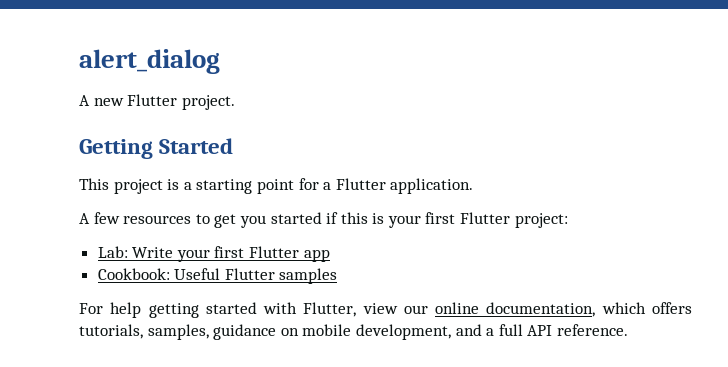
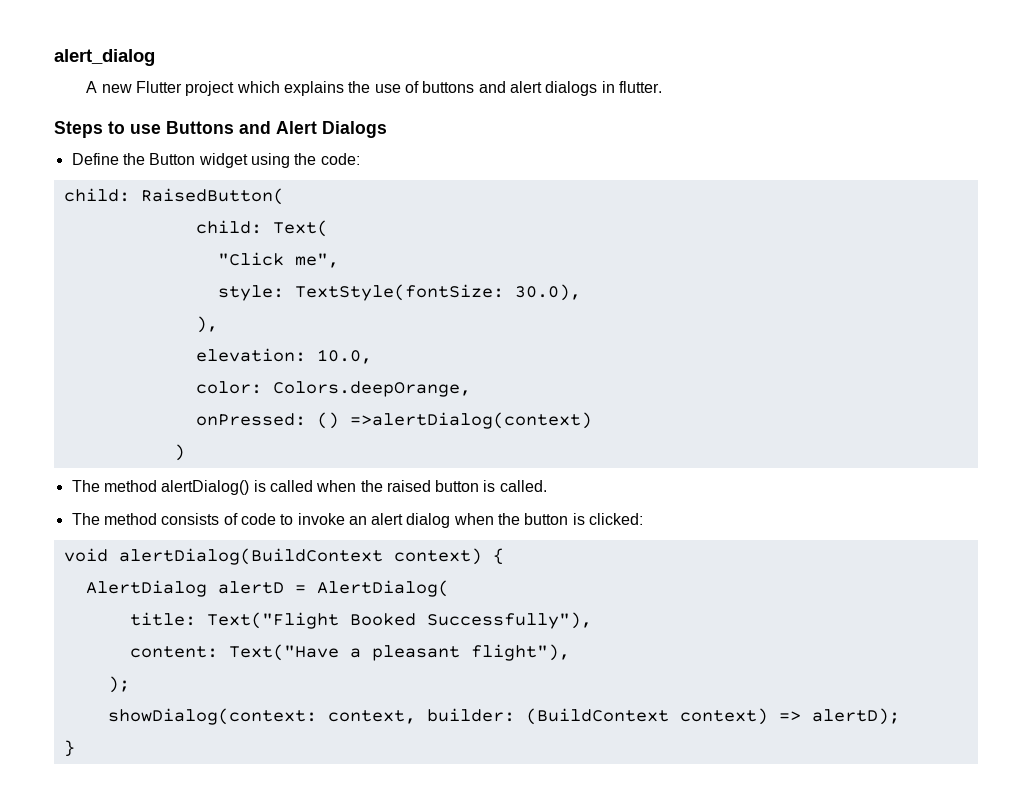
- A new Flutter project.
- Getting Started
- This project is a starting point for a Flutter application.
- A few resources to get you started if this is your first Flutter project:
- Lab: Write your first Flutter app
- Cookbook: Useful Flutter samples
- For help getting started with Flutter, view our online documentation, which offers tutorials, samples, guidance on mobile development, and a full API reference.
+ A new Flutter project which explains the use of buttons and alert dialogs in flutter.
+ Steps to use Buttons and Alert Dialogs
+ Define the Button widget using the code:
+ child: RaisedButton(
+ child: Text(
+ "Click me",
+ style: TextStyle(fontSize: 30.0),
+ ),
+ elevation: 10.0,
+ color: Colors.deepOrange,
+ onPressed: () =>alertDialog(context)
+ )
+ The method alertDialog() is called when the raised button is called.
+ The method consists of code to invoke an alert dialog when the button is clicked:
+ void alertDialog(BuildContext context) {
+ AlertDialog alertD = AlertDialog(
+ title: Text("Flight Booked Successfully"),
+ content: Text("Have a pleasant flight"),
+ );
+ showDialog(context: context, builder: (BuildContext context) => alertD);
+ }

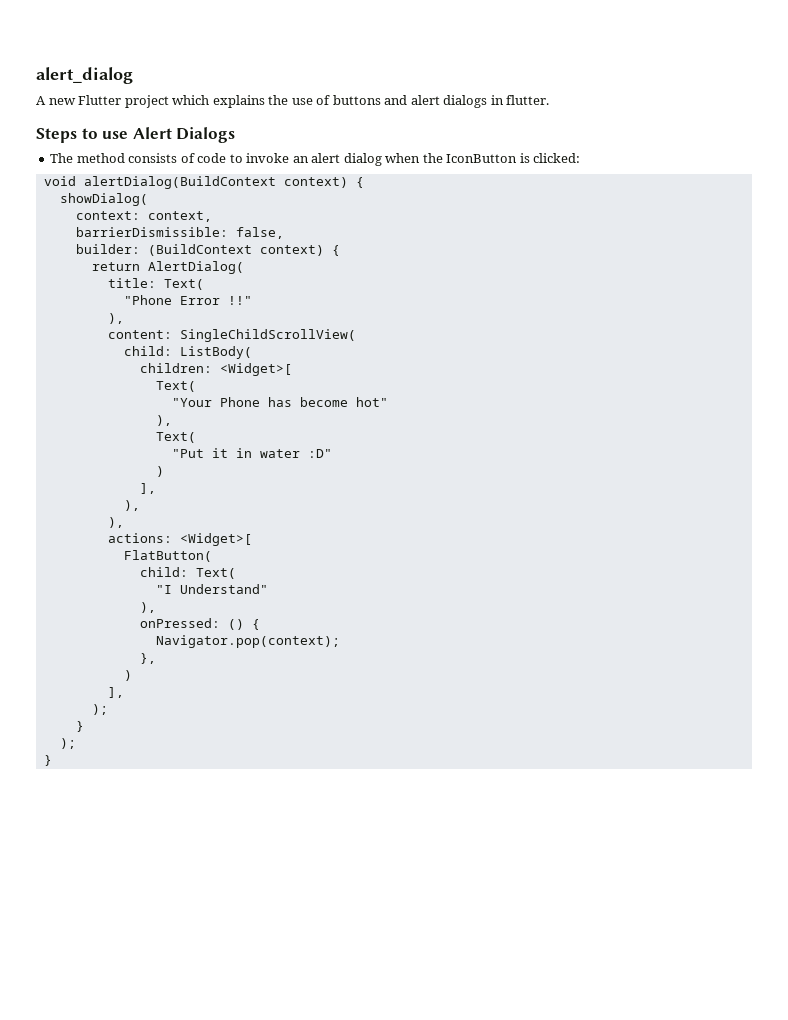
- Steps to use Buttons and Alert Dialogs
+ Steps to use Alert Dialogs
- Define the Button widget using the code:
- child: RaisedButton(
- child: Text(
- "Click me",
- style: TextStyle(fontSize: 30.0),
- ),
- elevation: 10.0,
- color: Colors.deepOrange,
- onPressed: () =>alertDialog(context)
- )
- The method alertDialog() is called when the raised button is called.
- The method consists of code to invoke an alert dialog when the button is clicked:
+ The method consists of code to invoke an alert dialog when the IconButton is clicked:
- AlertDialog alertD = AlertDialog(
- title: Text("Flight Booked Successfully"),
- content: Text("Have a pleasant flight"),
+ showDialog(
+ context: context,
+ barrierDismissible: false,
+ builder: (BuildContext context) {
+ return AlertDialog(
+ title: Text(
+ "Phone Error !!"
+ ),
+ content: SingleChildScrollView(
+ child: ListBody(
+ children: <Widget>[
+ Text(
+ "Your Phone has become hot"
+ ),
+ Text(
+ "Put it in water :D"
+ )
+ ],
+ ),
+ ),
+ actions: <Widget>[
+ FlatButton(
+ child: Text(
+ "I Understand"
+ ),
+ onPressed: () {
+ Navigator.pop(context);
+ },
+ )
+ ],
  );
- showDialog(context: context, builder: (BuildContext context) => alertD);
+ }
+ );

